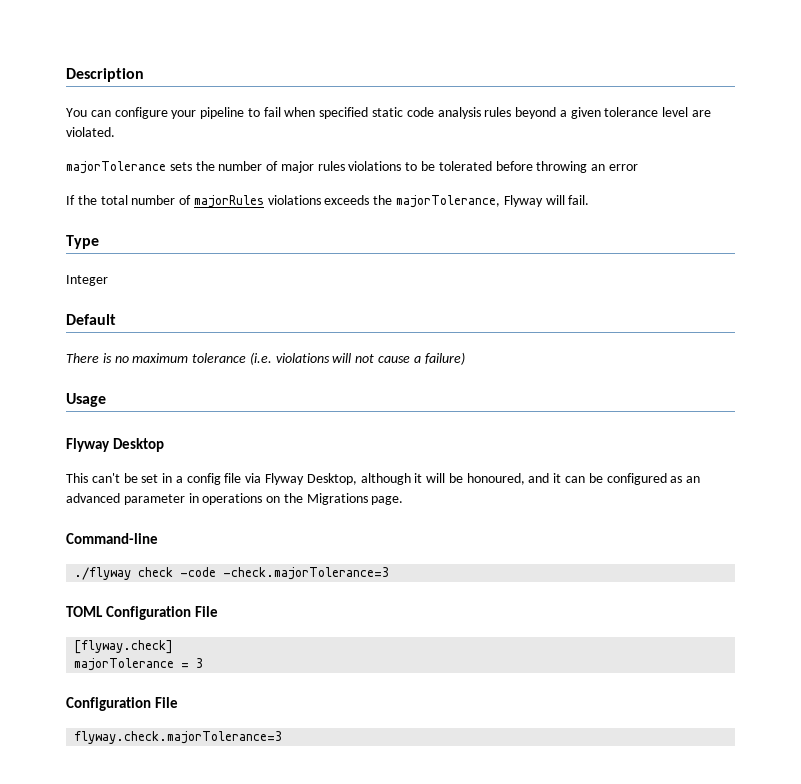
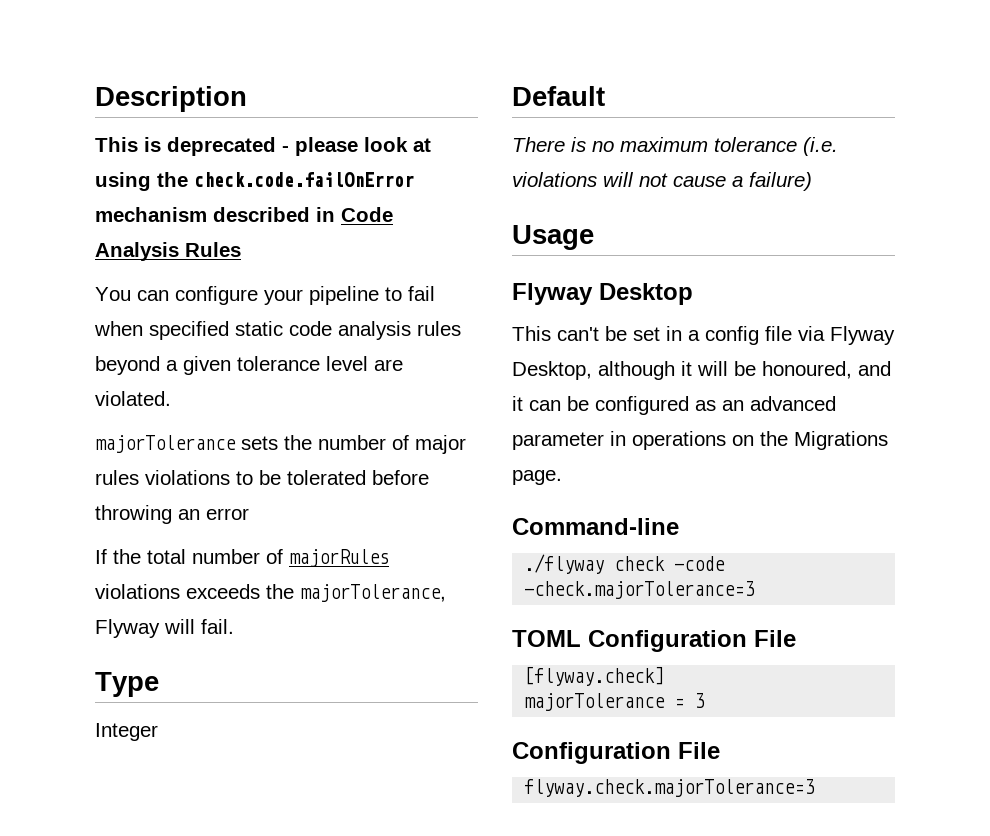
+ This is deprecated - please look at using the check.code.failOnError mechanism described in Code Analysis Rules

